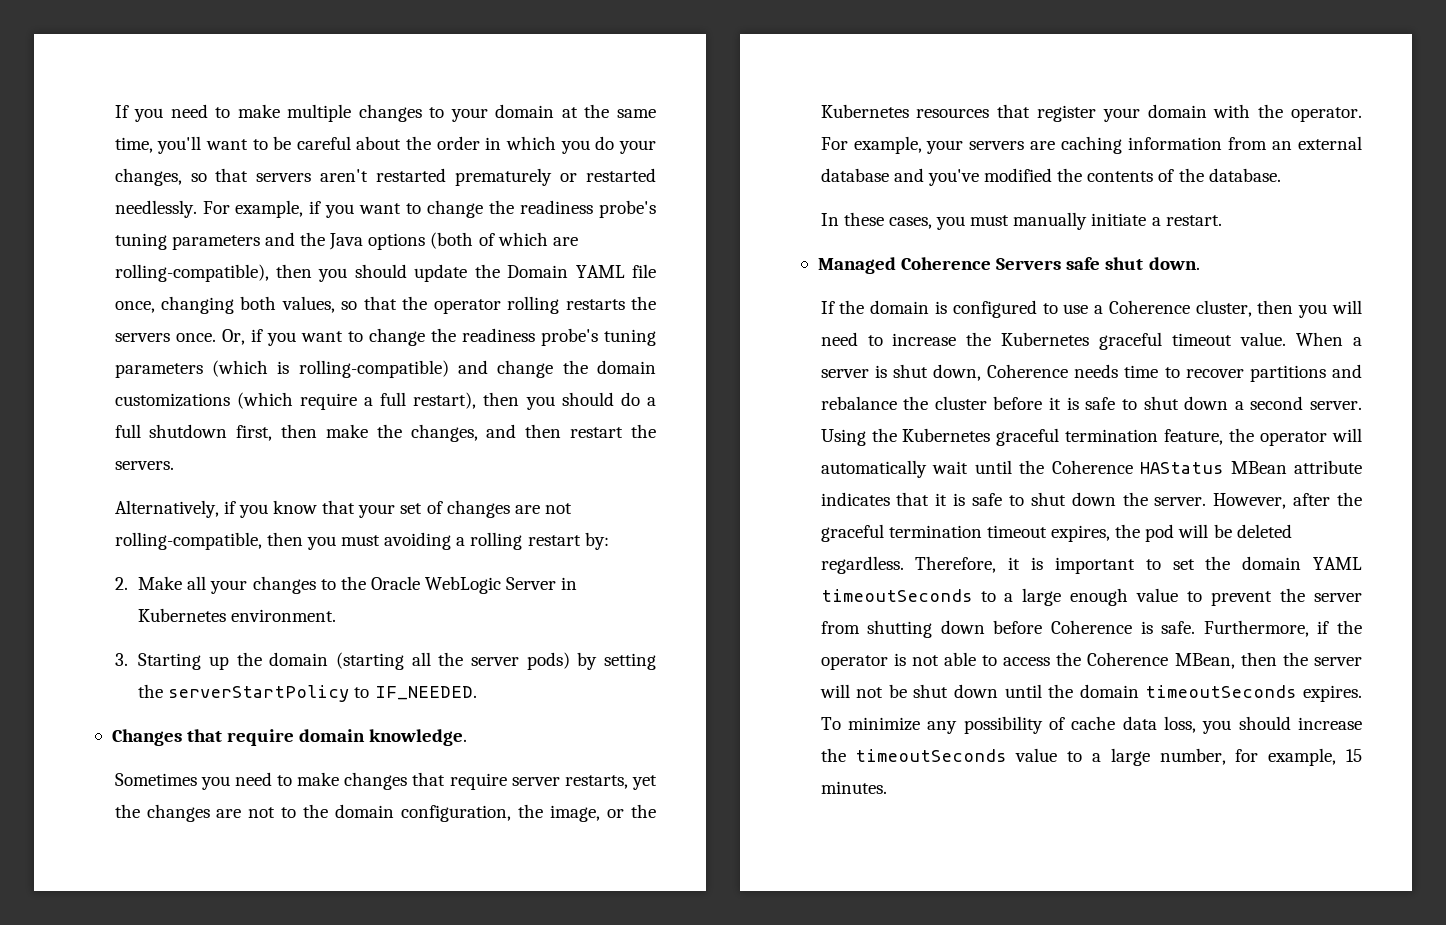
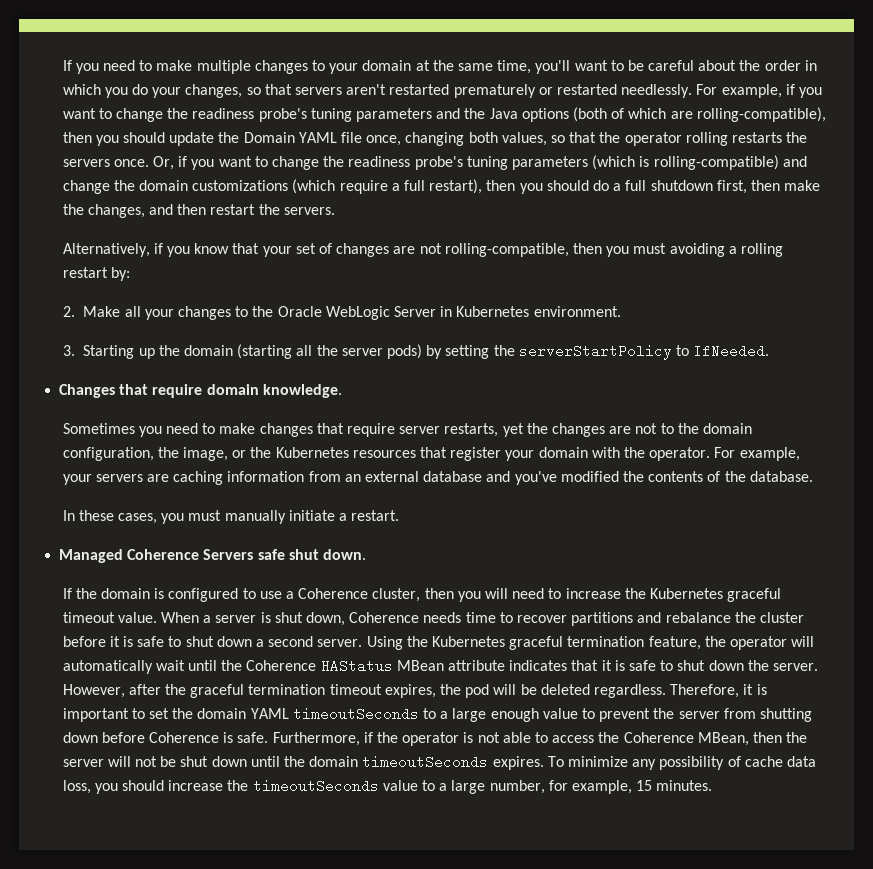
- 3. Starting up the domain (starting all the server pods) by setting the serverStartPolicy to IF_NEEDED.
+ 3. Starting up the domain (starting all the server pods) by setting the serverStartPolicy to IfNeeded.

